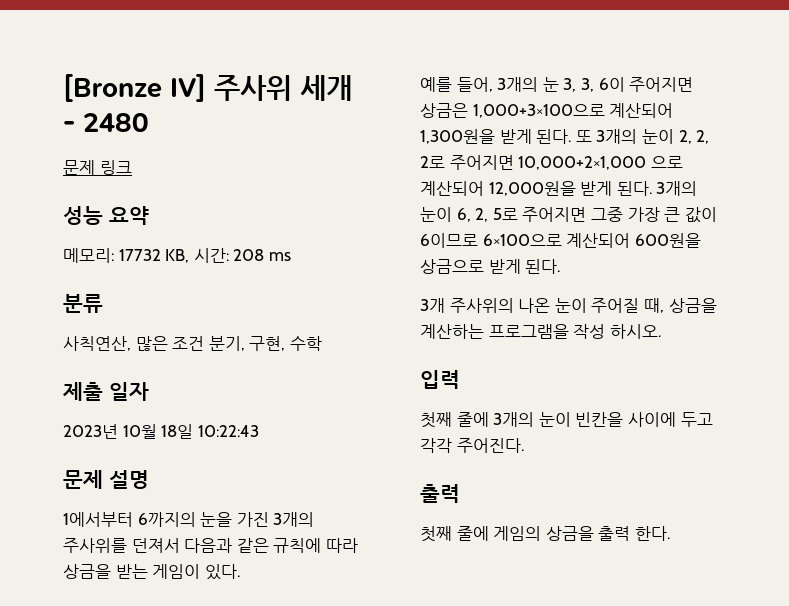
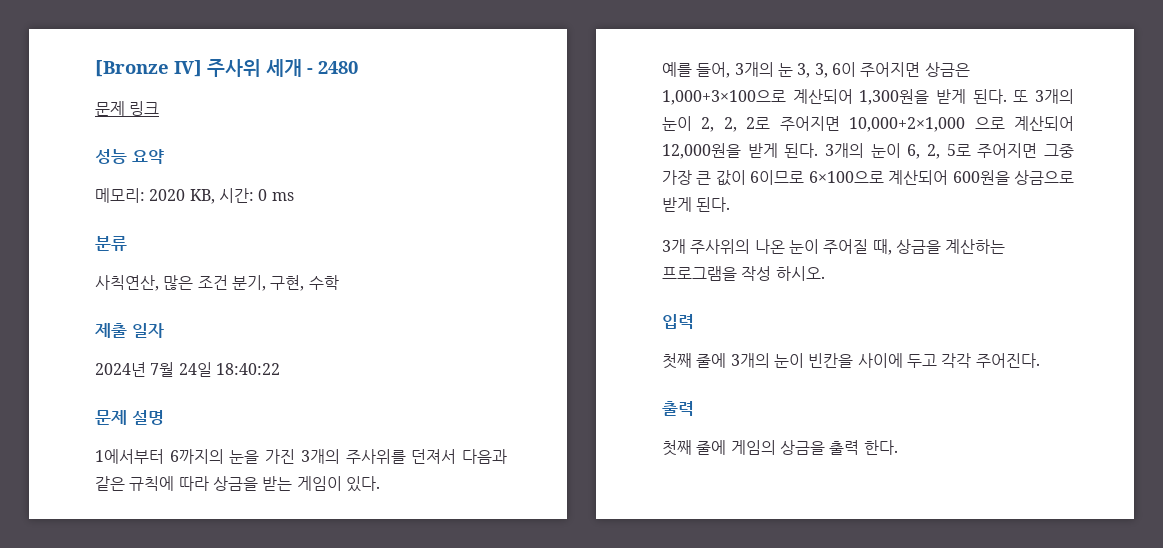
- 메모리: 17732 KB, 시간: 208 ms
+ 메모리: 2020 KB, 시간: 0 ms
- 2023년 10월 18일 10:22:43
+ 2024년 7월 24일 18:40:22

